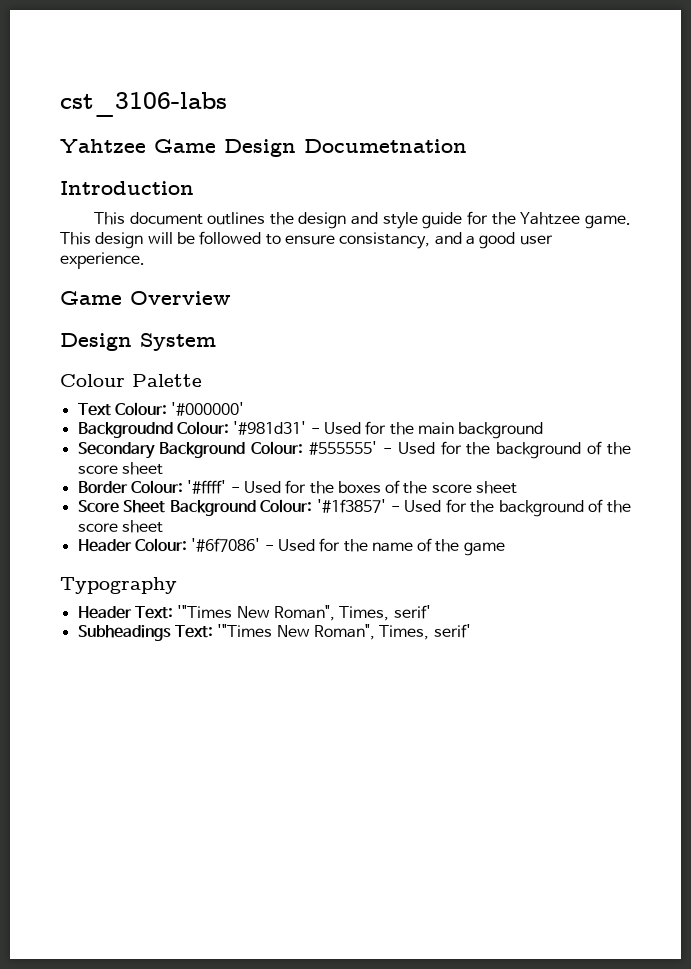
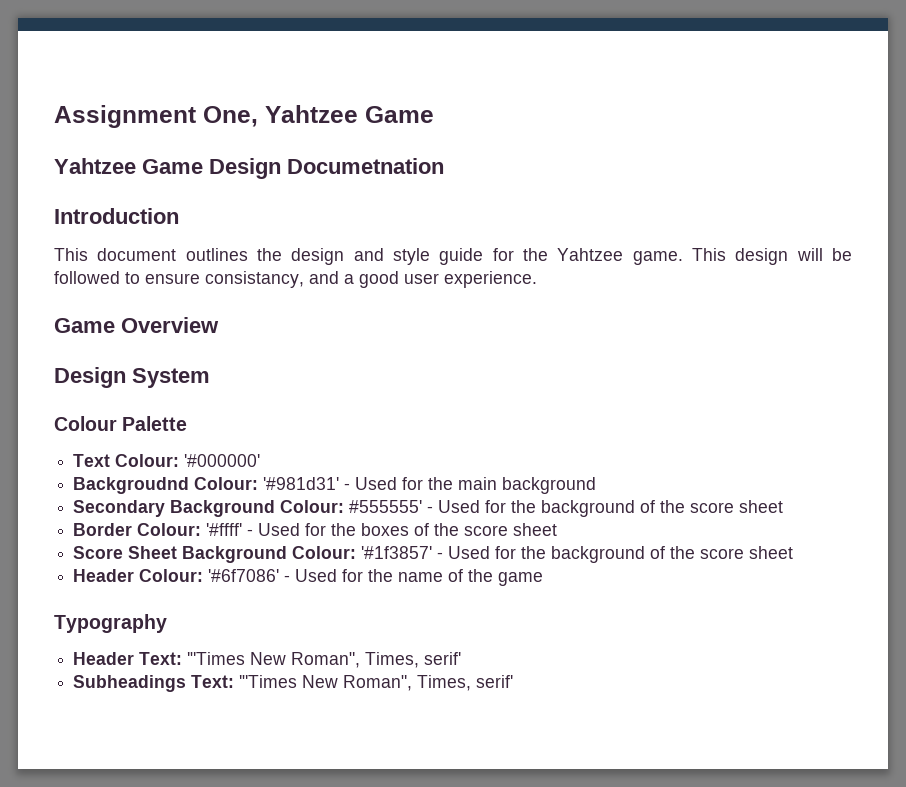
- cst_3106-labs
+ Assignment One, Yahtzee Game

